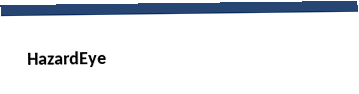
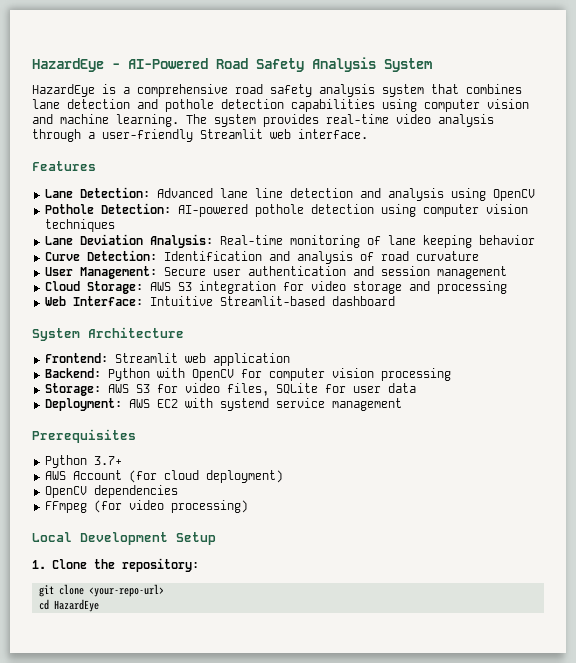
- HazardEye
+ HazardEye - AI-Powered Road Safety Analysis System
+ HazardEye is a comprehensive road safety analysis system that combines lane detection and pothole detection capabilities using computer vision and machine learning. The system provides real-time video analysis through a user-friendly Streamlit web interface.
+ Features
+ Lane Detection: Advanced lane line detection and analysis using OpenCV
+ Pothole Detection: AI-powered pothole detection using computer vision techniques
+ Lane Deviation Analysis: Real-time monitoring of lane keeping behavior
+ Curve Detection: Identification and analysis of road curvature
+ User Management: Secure user authentication and session management
+ Cloud Storage: AWS S3 integration for video storage and processing
+ Web Interface: Intuitive Streamlit-based dashboard
+ System Architecture
+ Frontend: Streamlit web application
+ Backend: Python with OpenCV for computer vision processing
+ Storage: AWS S3 for video files, SQLite for user data
+ Deployment: AWS EC2 with systemd service management
+ Prerequisites
+ Python 3.7+
+ AWS Account (for cloud deployment)
+ OpenCV dependencies
+ FFmpeg (for video processing)
+ Local Development Setup
+ 1. Clone the repository:
+ git clone <your-repo-url>
+ cd HazardEye

